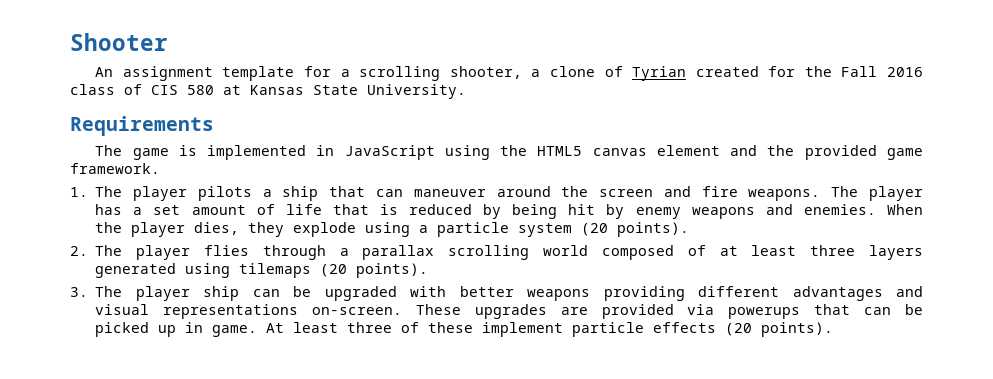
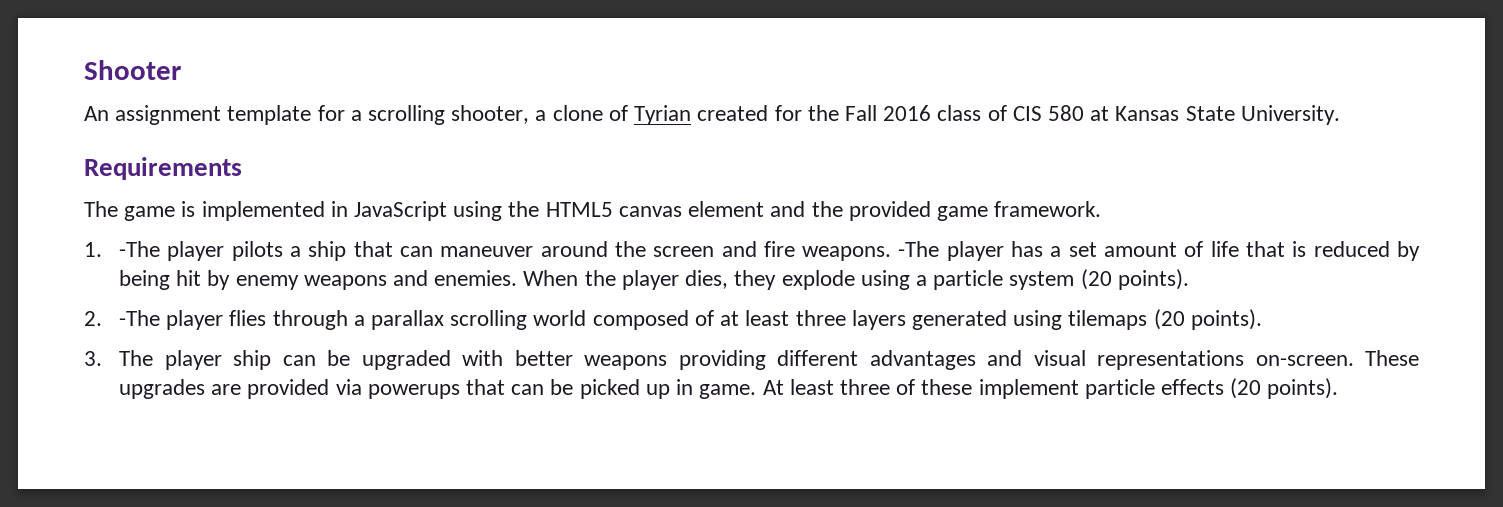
- 1. The player pilots a ship that can maneuver around the screen and fire weapons.
+ 1. -The player pilots a ship that can maneuver around the screen and fire weapons.
- The player has a set amount of life that is reduced by being hit by enemy weapons and enemies.
+ -The player has a set amount of life that is reduced by being hit by enemy weapons and enemies.
- 2. The player flies through a parallax scrolling world composed of at least three layers generated using tilemaps (20 points).
+ 2. -The player flies through a parallax scrolling world composed of at least three layers generated using tilemaps (20 points).

